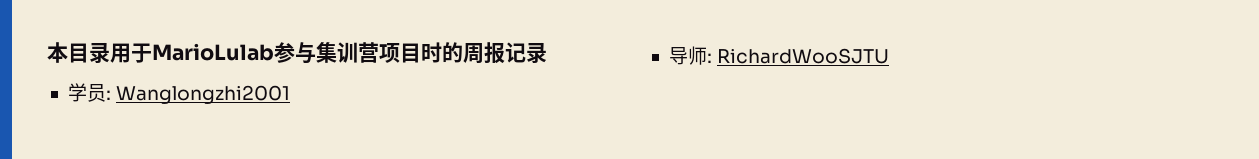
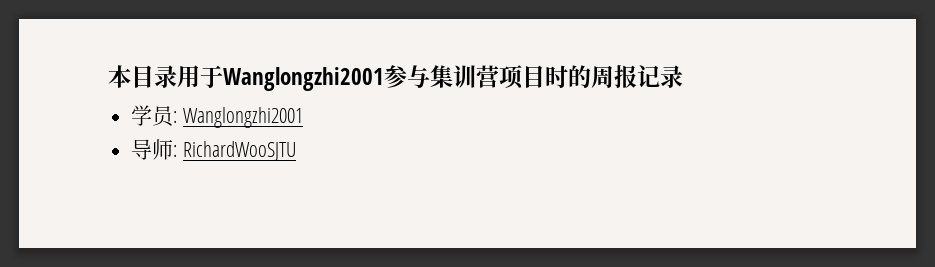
- 本目录用于MarioLulab参与集训营项目时的周报记录
+ 本目录用于Wanglongzhi2001参与集训营项目时的周报记录

